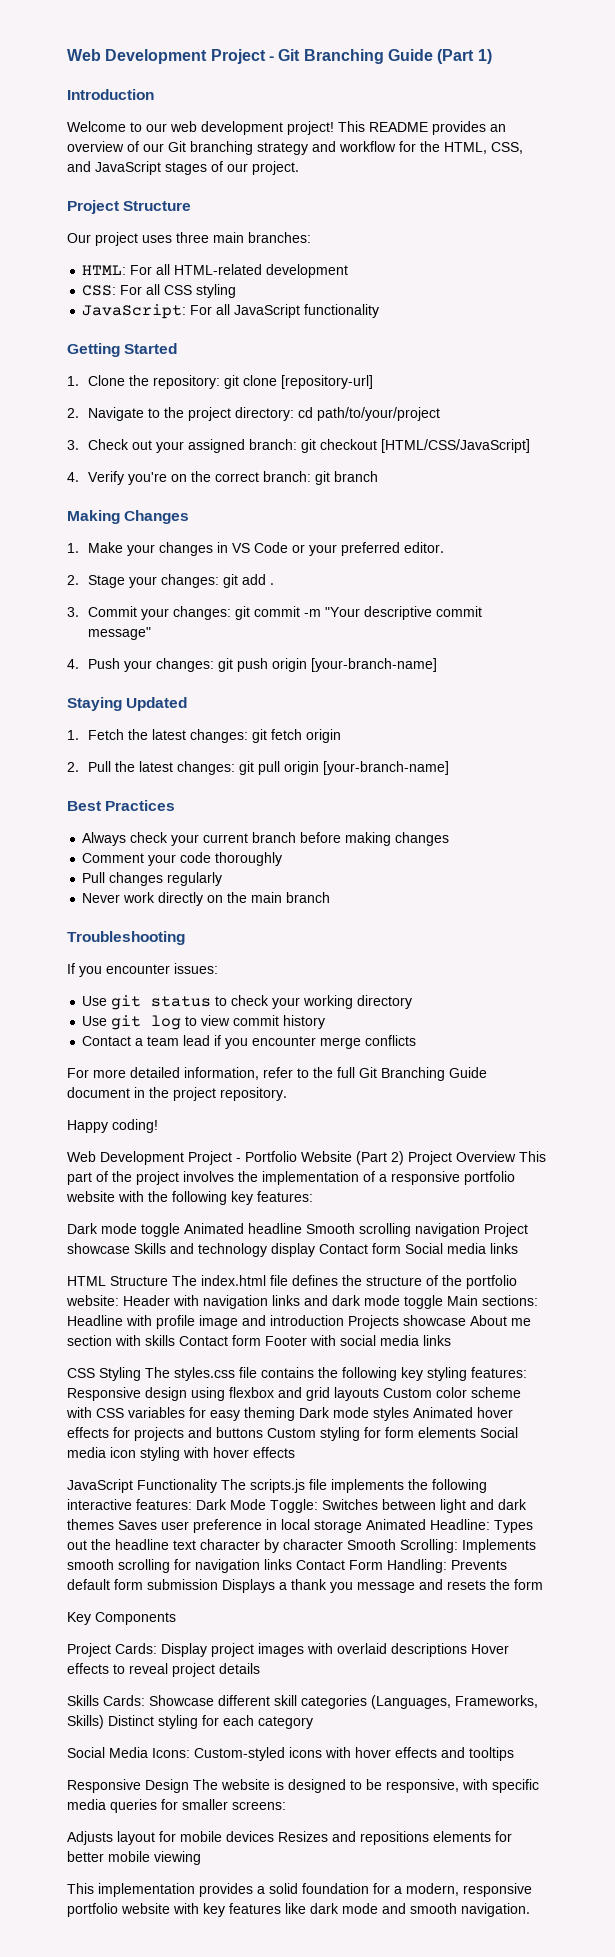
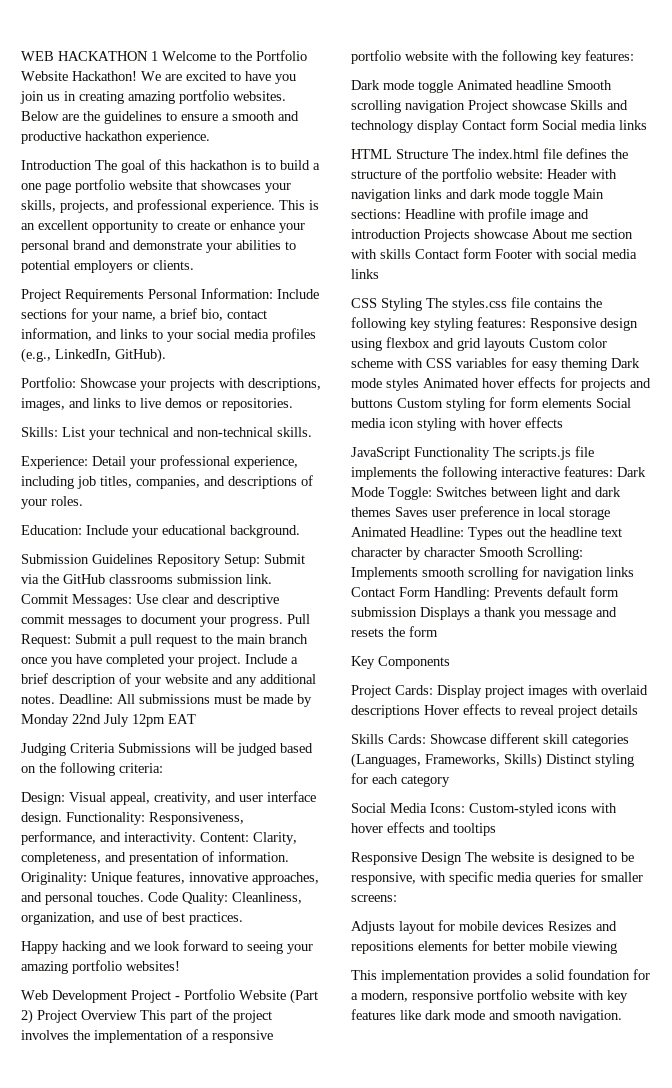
- Web Development Project - Git Branching Guide (Part 1)
- Introduction
- Welcome to our web development project! This README provides an overview of our Git branching strategy and workflow for the HTML, CSS, and JavaScript stages of our project.
- Project Structure
- Our project uses three main branches:
- HTML: For all HTML-related development
- CSS: For all CSS styling
- JavaScript: For all JavaScript functionality
- Getting Started
- 1. Clone the repository: git clone [repository-url]
- 2. Navigate to the project directory: cd path/to/your/project
- 3. Check out your assigned branch: git checkout [HTML/CSS/JavaScript]
- 4. Verify you're on the correct branch: git branch
- Making Changes
- 1. Make your changes in VS Code or your preferred editor.
- 2. Stage your changes: git add .
- 3. Commit your changes: git commit -m "Your descriptive commit message"
- 4. Push your changes: git push origin [your-branch-name]
- Staying Updated
- 1. Fetch the latest changes: git fetch origin
- 2. Pull the latest changes: git pull origin [your-branch-name]
- Best Practices
- Always check your current branch before making changes
- Comment your code thoroughly
- Pull changes regularly
- Never work directly on the main branch
- Troubleshooting
- If you encounter issues:
- Use git status to check your working directory
- Use git log to view commit history
- Contact a team lead if you encounter merge conflicts
- For more detailed information, refer to the full Git Branching Guide document in the project repository.
- Happy coding!
+ WEB HACKATHON 1 Welcome to the Portfolio Website Hackathon! We are excited to have you join us in creating amazing portfolio websites. Below are the guidelines to ensure a smooth and productive hackathon experience.
+ Introduction The goal of this hackathon is to build a one page portfolio website that showcases your skills, projects, and professional experience. This is an excellent opportunity to create or enhance your personal brand and demonstrate your abilities to potential employers or clients.
+ Project Requirements Personal Information: Include sections for your name, a brief bio, contact information, and links to your social media profiles (e.g., LinkedIn, GitHub).
+ Portfolio: Showcase your projects with descriptions, images, and links to live demos or repositories.
+ Skills: List your technical and non-technical skills.
+ Experience: Detail your professional experience, including job titles, companies, and descriptions of your roles.
+ Education: Include your educational background.
+ Submission Guidelines Repository Setup: Submit via the GitHub classrooms submission link. Commit Messages: Use clear and descriptive commit messages to document your progress. Pull Request: Submit a pull request to the main branch once you have completed your project. Include a brief description of your website and any additional notes. Deadline: All submissions must be made by Monday 22nd July 12pm EAT
+ Judging Criteria Submissions will be judged based on the following criteria:
+ Design: Visual appeal, creativity, and user interface design. Functionality: Responsiveness, performance, and interactivity. Content: Clarity, completeness, and presentation of information. Originality: Unique features, innovative approaches, and personal touches. Code Quality: Cleanliness, organization, and use of best practices.
+ Happy hacking and we look forward to seeing your amazing portfolio websites!

